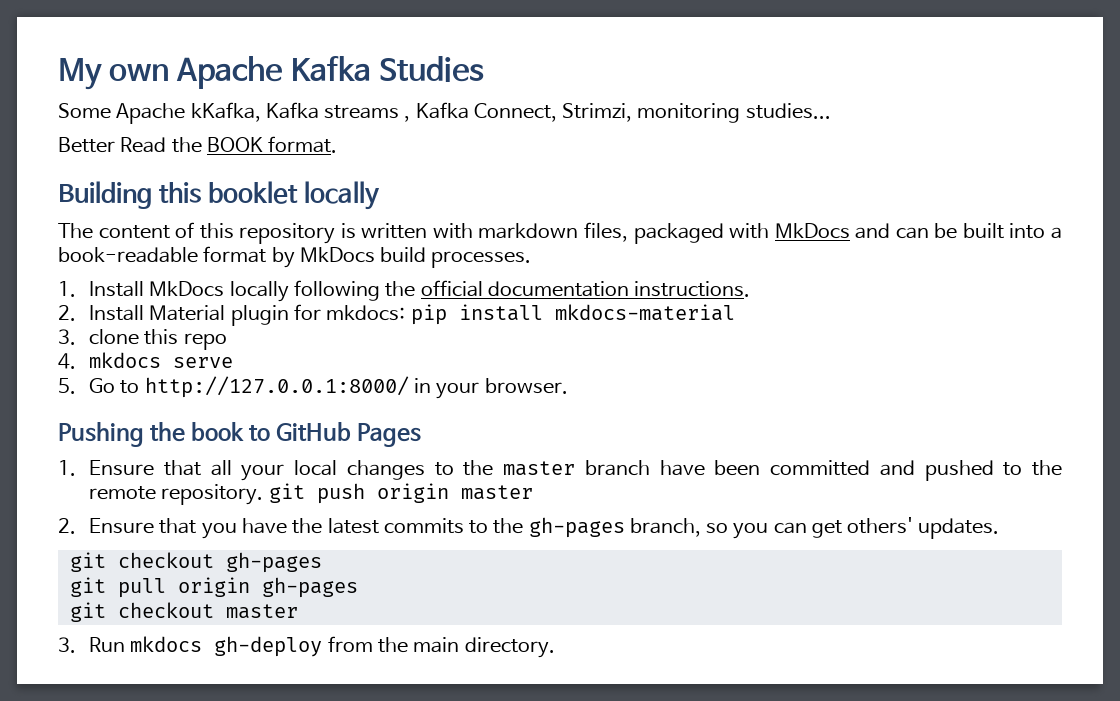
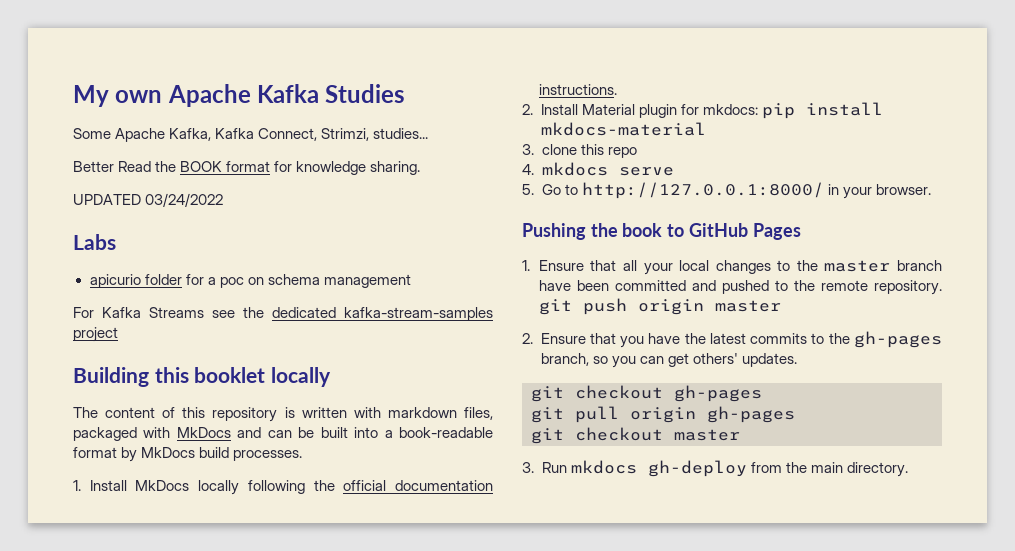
- Some Apache kKafka, Kafka streams , Kafka Connect, Strimzi, monitoring studies...
+ Some Apache Kafka, Kafka Connect, Strimzi, studies...
- Better Read the BOOK format.
+ Better Read the BOOK format for knowledge sharing.
+ UPDATED 03/24/2022
+ Labs
+ apicurio folder for a poc on schema management
+ For Kafka Streams see the dedicated kafka-stream-samples project

